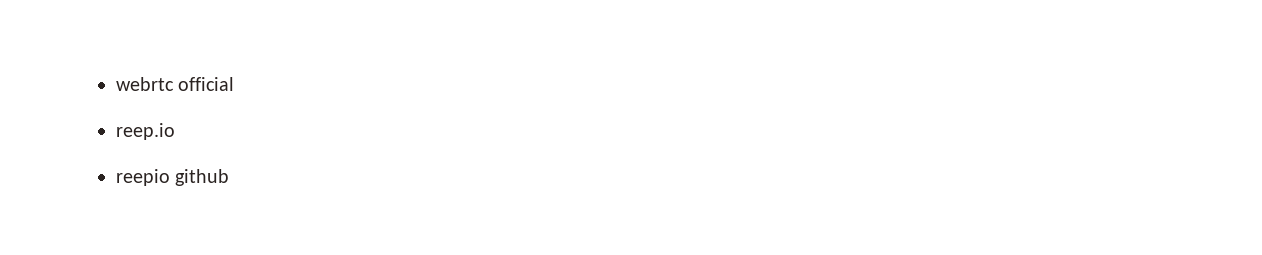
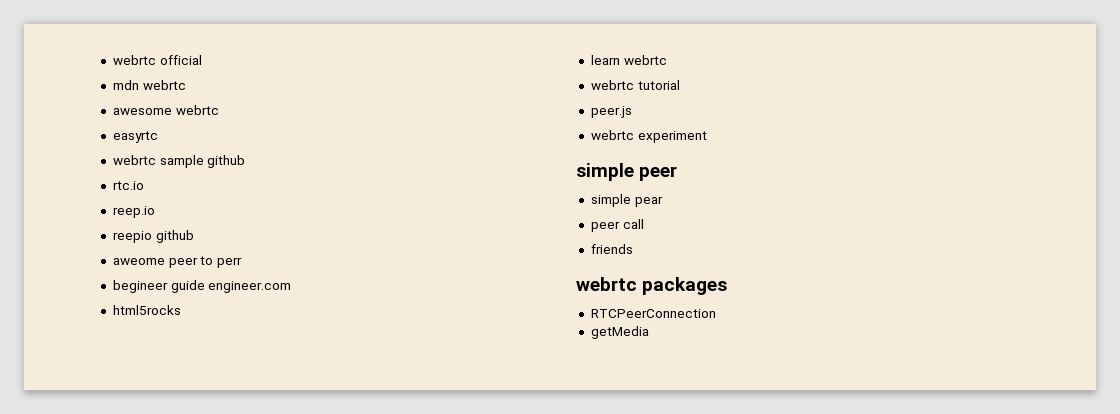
+ mdn webrtc
+ awesome webrtc
+ easyrtc
+ webrtc sample github
+ rtc.io
  reep.io
  reepio github
+ aweome peer to perr
+ begineer guide engineer.com
+ html5rocks
+ learn webrtc
+ webrtc tutorial
+ peer.js
+ webrtc experiment
+ simple peer
+ simple pear
+ peer call
+ friends
+ webrtc packages
+ RTCPeerConnection
+ getMedia

